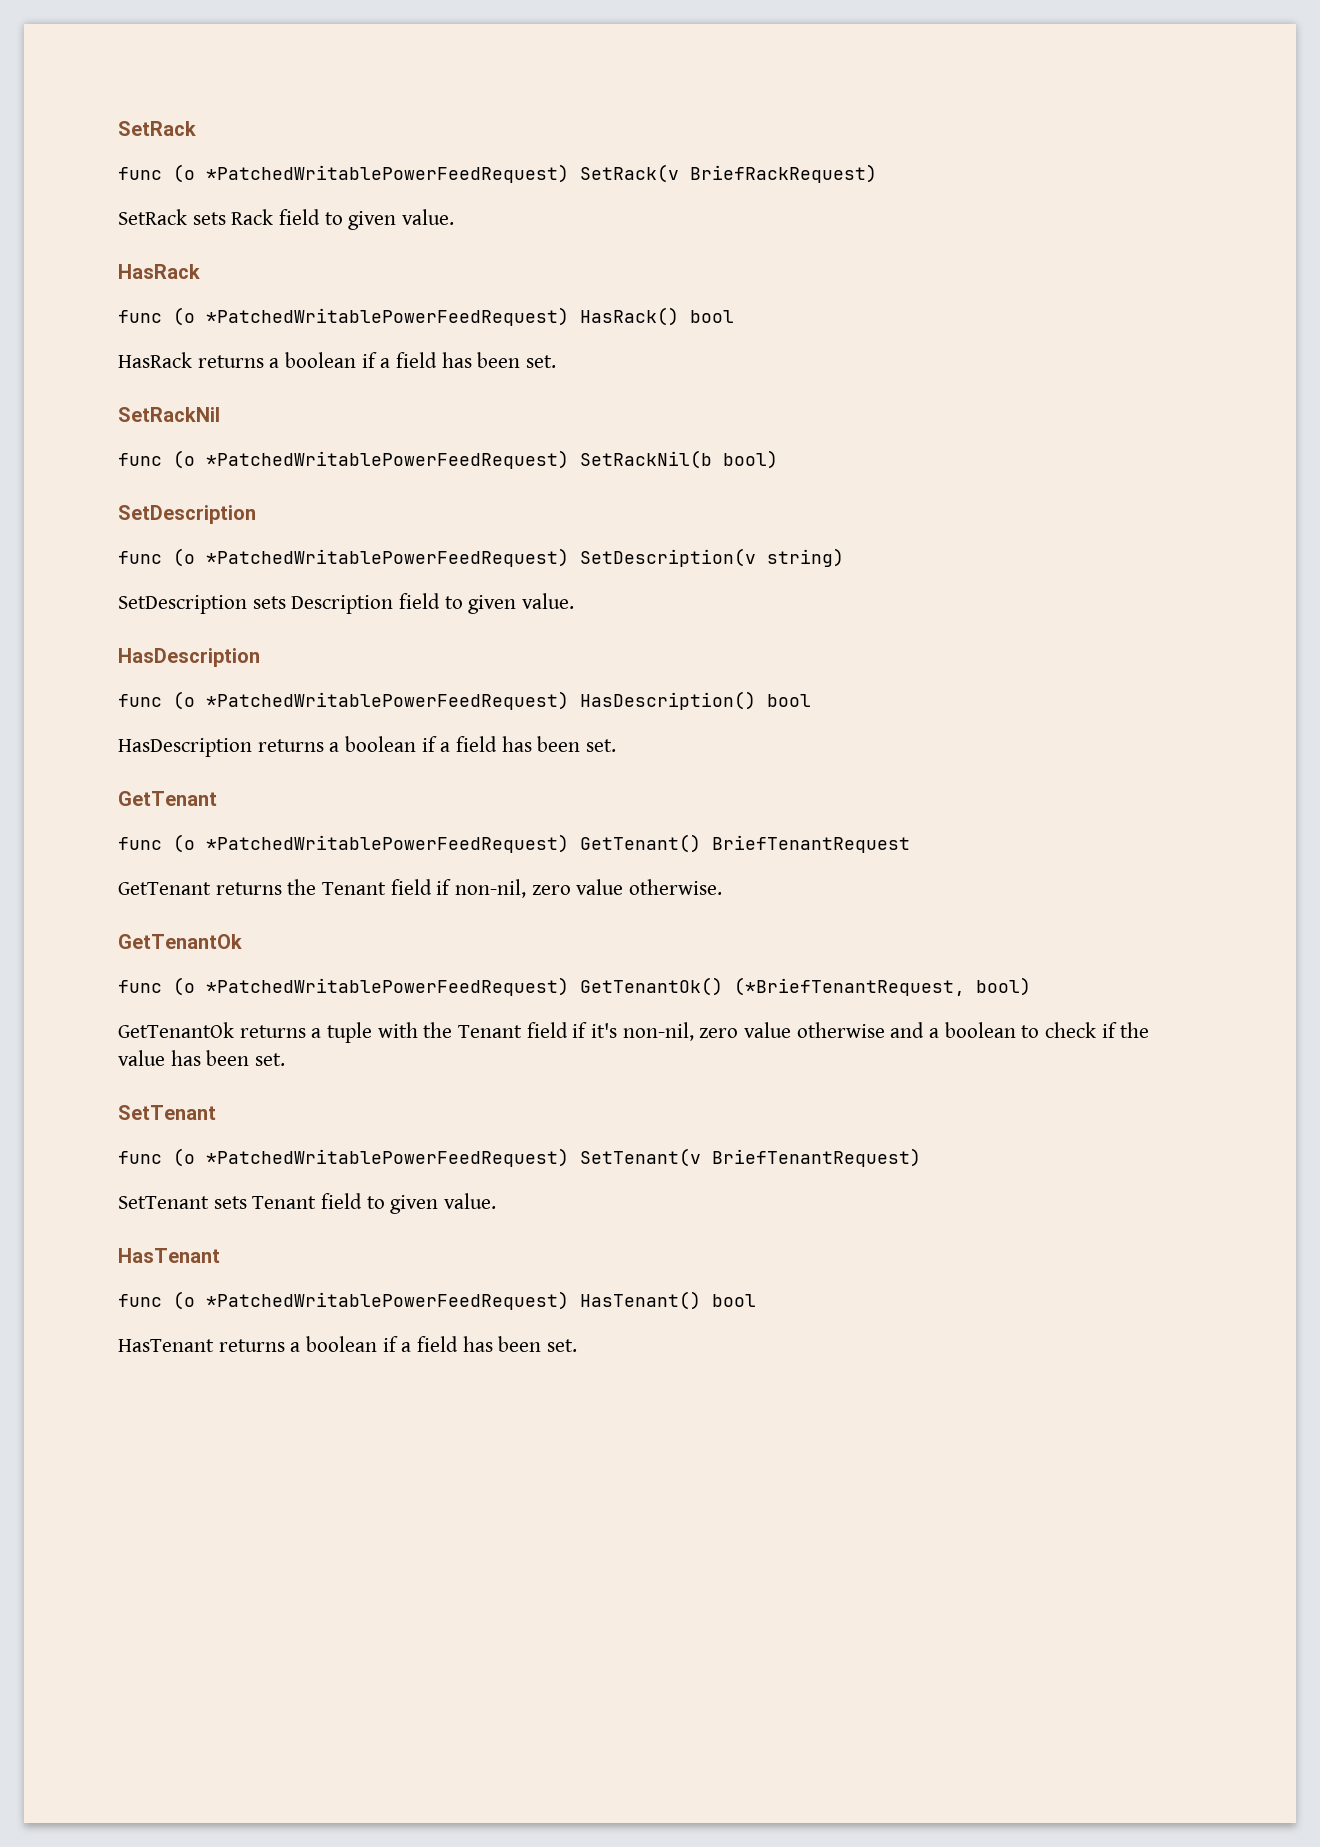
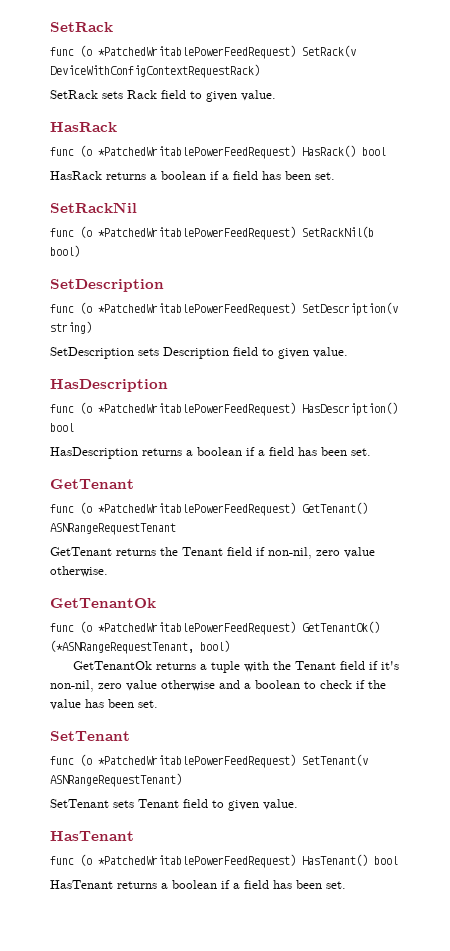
- func (o *PatchedWritablePowerFeedRequest) SetRack(v BriefRackRequest)
+ func (o *PatchedWritablePowerFeedRequest) SetRack(v DeviceWithConfigContextRequestRack)
- func (o *PatchedWritablePowerFeedRequest) GetTenant() BriefTenantRequest
+ func (o *PatchedWritablePowerFeedRequest) GetTenant() ASNRangeRequestTenant
- func (o *PatchedWritablePowerFeedRequest) GetTenantOk() (*BriefTenantRequest, bool)
+ func (o *PatchedWritablePowerFeedRequest) GetTenantOk() (*ASNRangeRequestTenant, bool)
- func (o *PatchedWritablePowerFeedRequest) SetTenant(v BriefTenantRequest)
+ func (o *PatchedWritablePowerFeedRequest) SetTenant(v ASNRangeRequestTenant)

